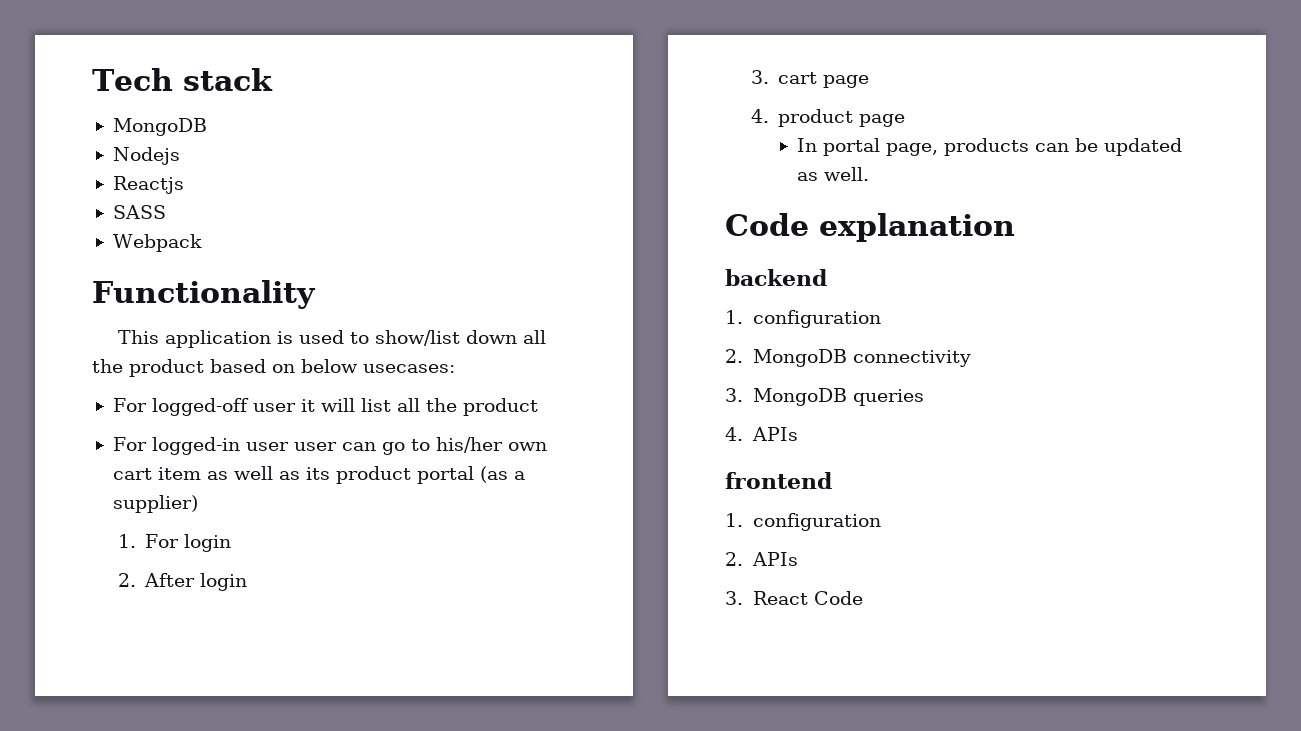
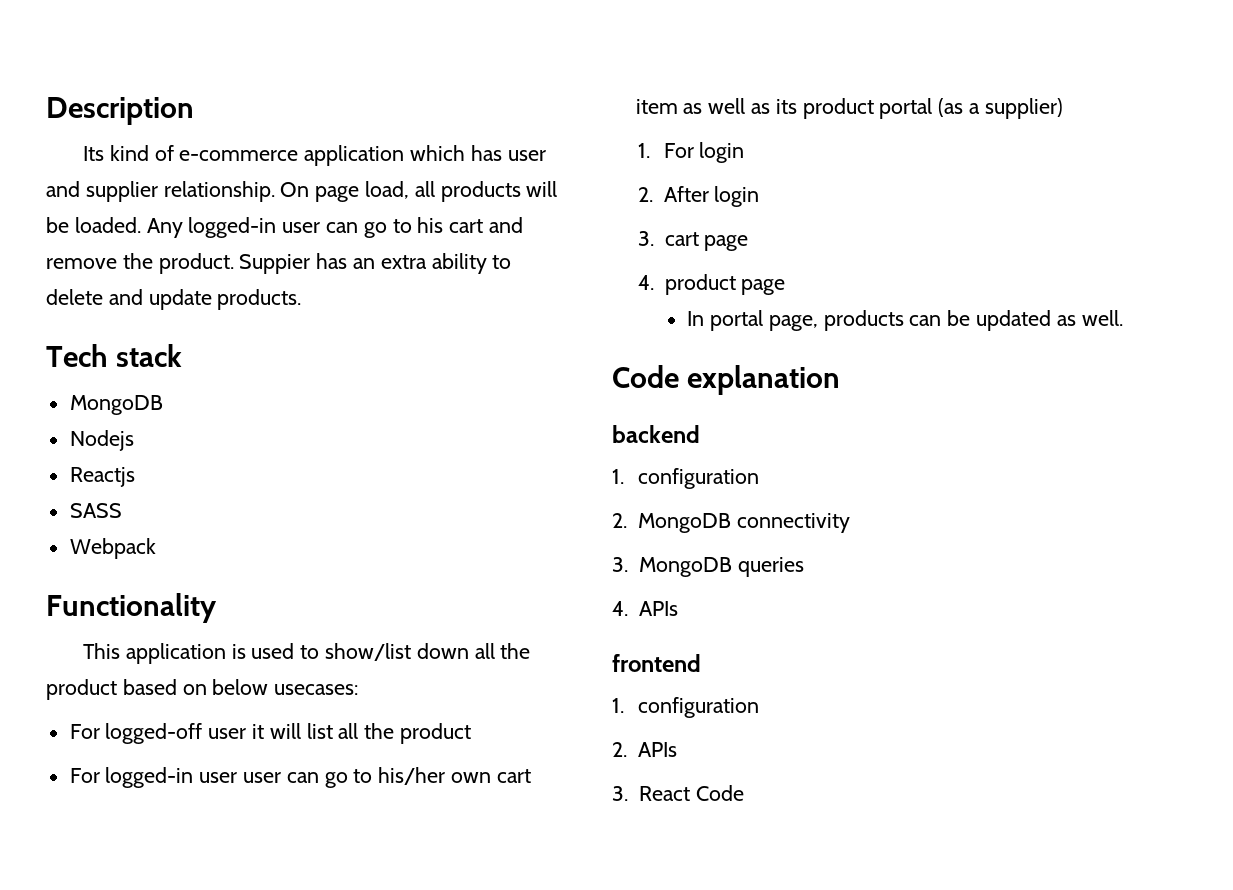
+ Description
+ Its kind of e-commerce application which has user and supplier relationship. On page load, all products will be loaded. Any logged-in user can go to his cart and remove the product. Suppier has an extra ability to delete and update products.

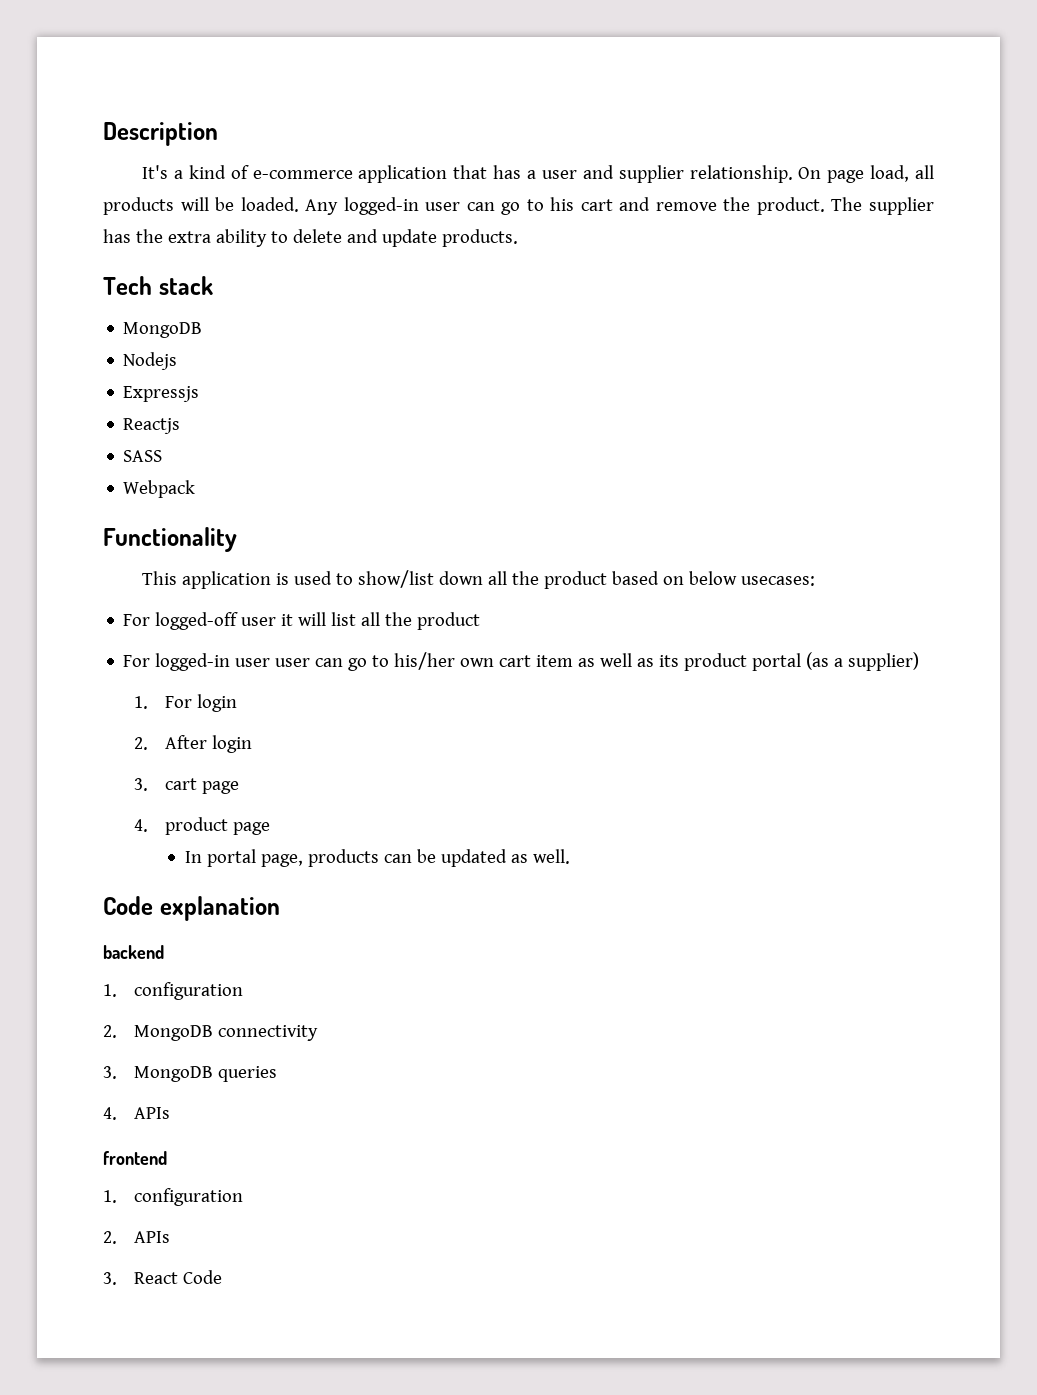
- Its kind of e-commerce application which has user and supplier relationship.
+ It's a kind of e-commerce application that has a user and supplier relationship.
- Suppier has an extra ability to delete and update products.
+ The supplier has the extra ability to delete and update products.
+ Expressjs

